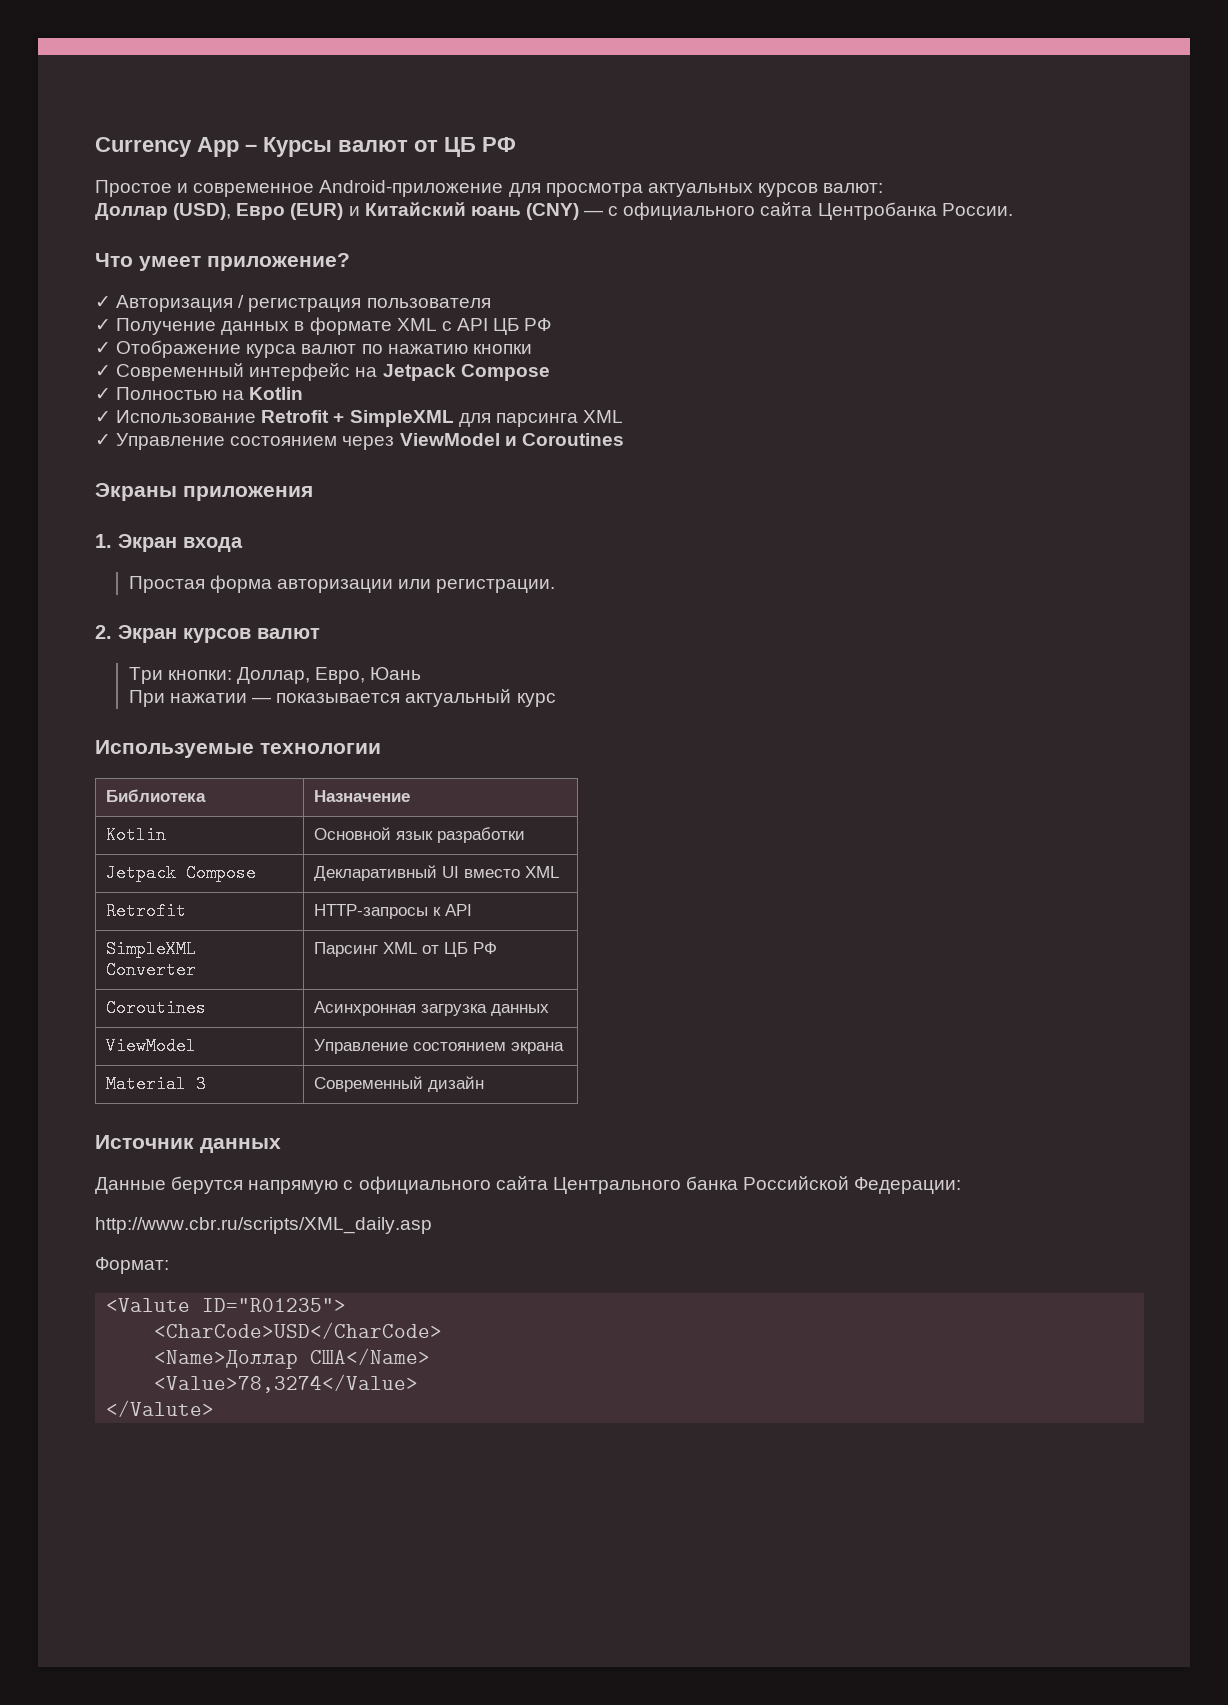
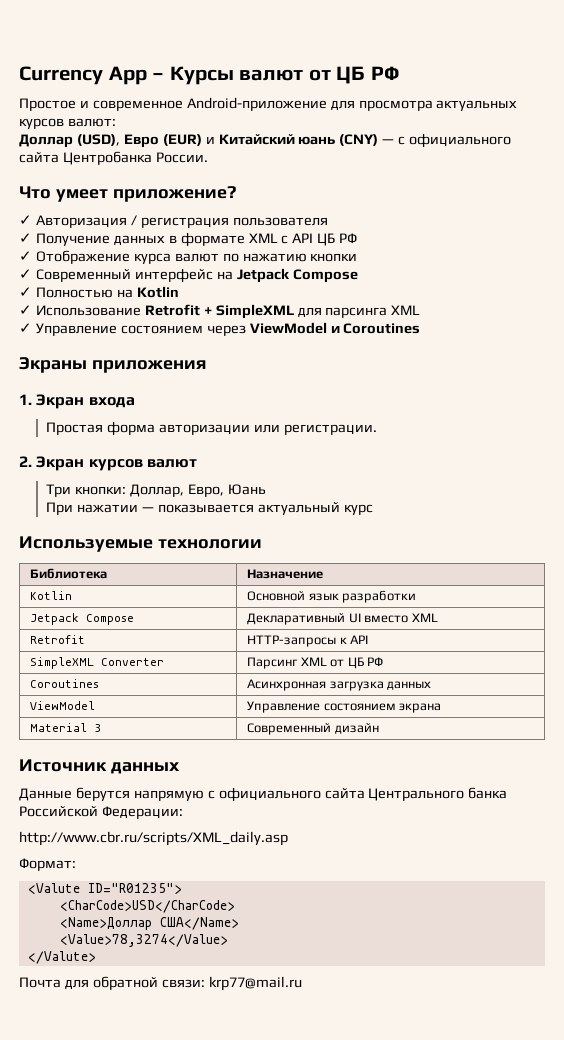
+ Почта для обратной связи: krp77@mail.ru

